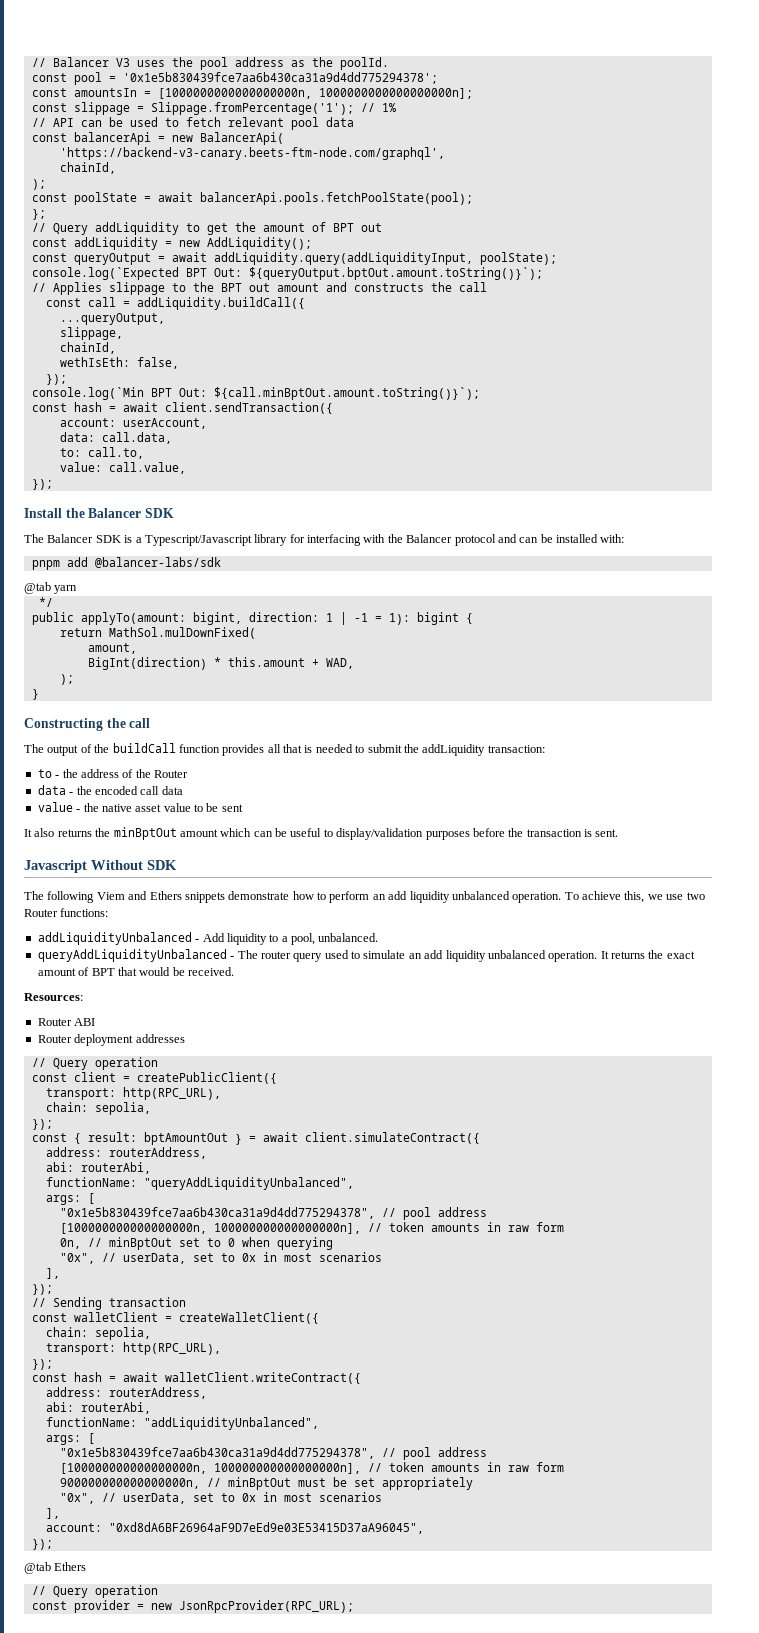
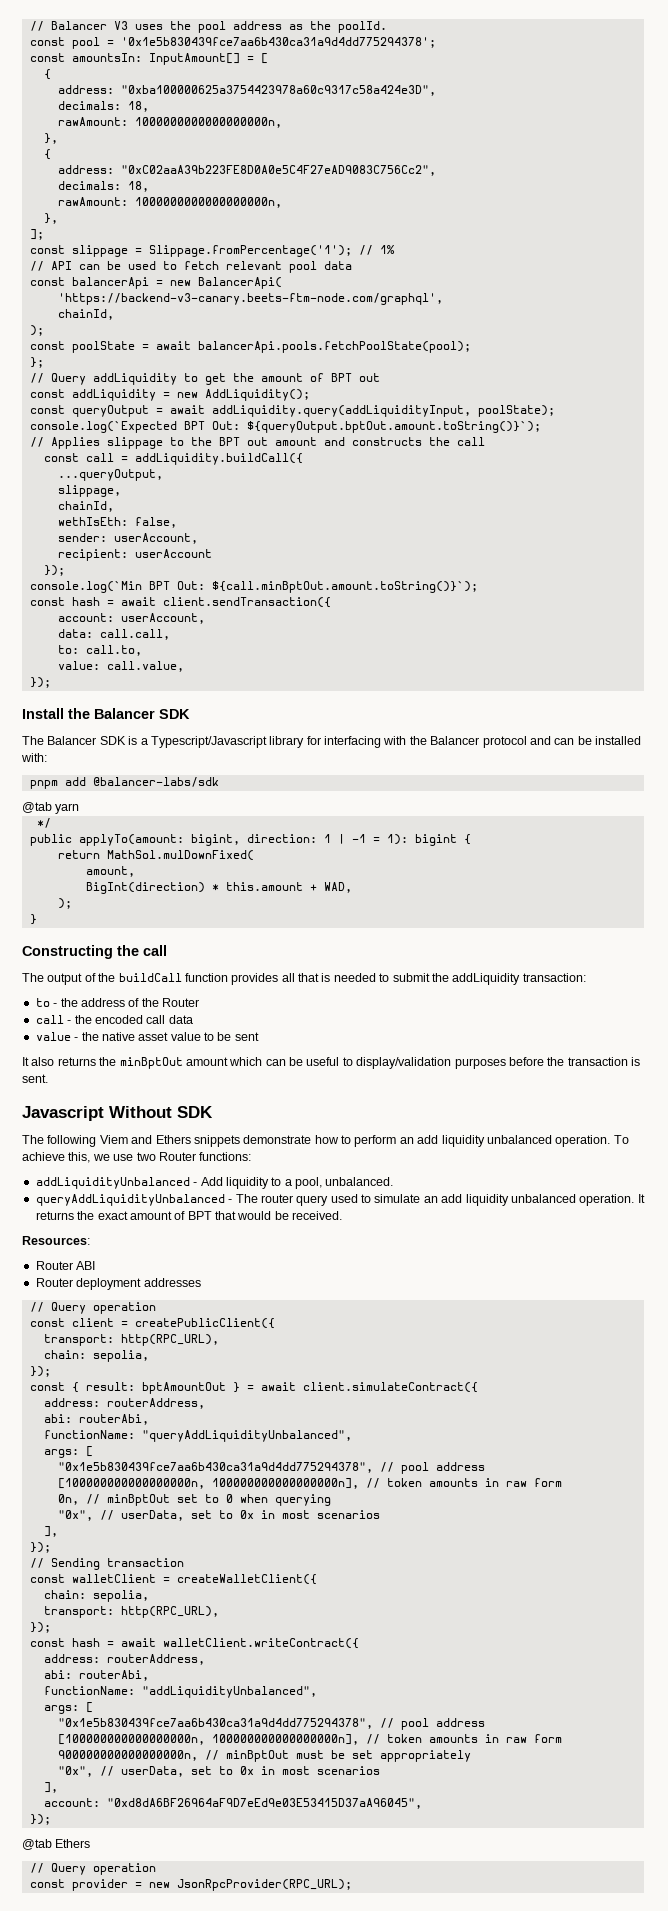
- const amountsIn = [1000000000000000000n, 1000000000000000000n];
+ const amountsIn: InputAmount[] = [
+ {
+ address: "0xba100000625a3754423978a60c9317c58a424e3D",
+ decimals: 18,
+ rawAmount: 1000000000000000000n,
+ },
+ {
+ address: "0xC02aaA39b223FE8D0A0e5C4F27eAD9083C756Cc2",
+ decimals: 18,
+ rawAmount: 1000000000000000000n,
+ },
+ ];
+ sender: userAccount,
+ recipient: userAccount
- data: call.data,
+ data: call.call,
- data - the encoded call data
+ call - the encoded call data

